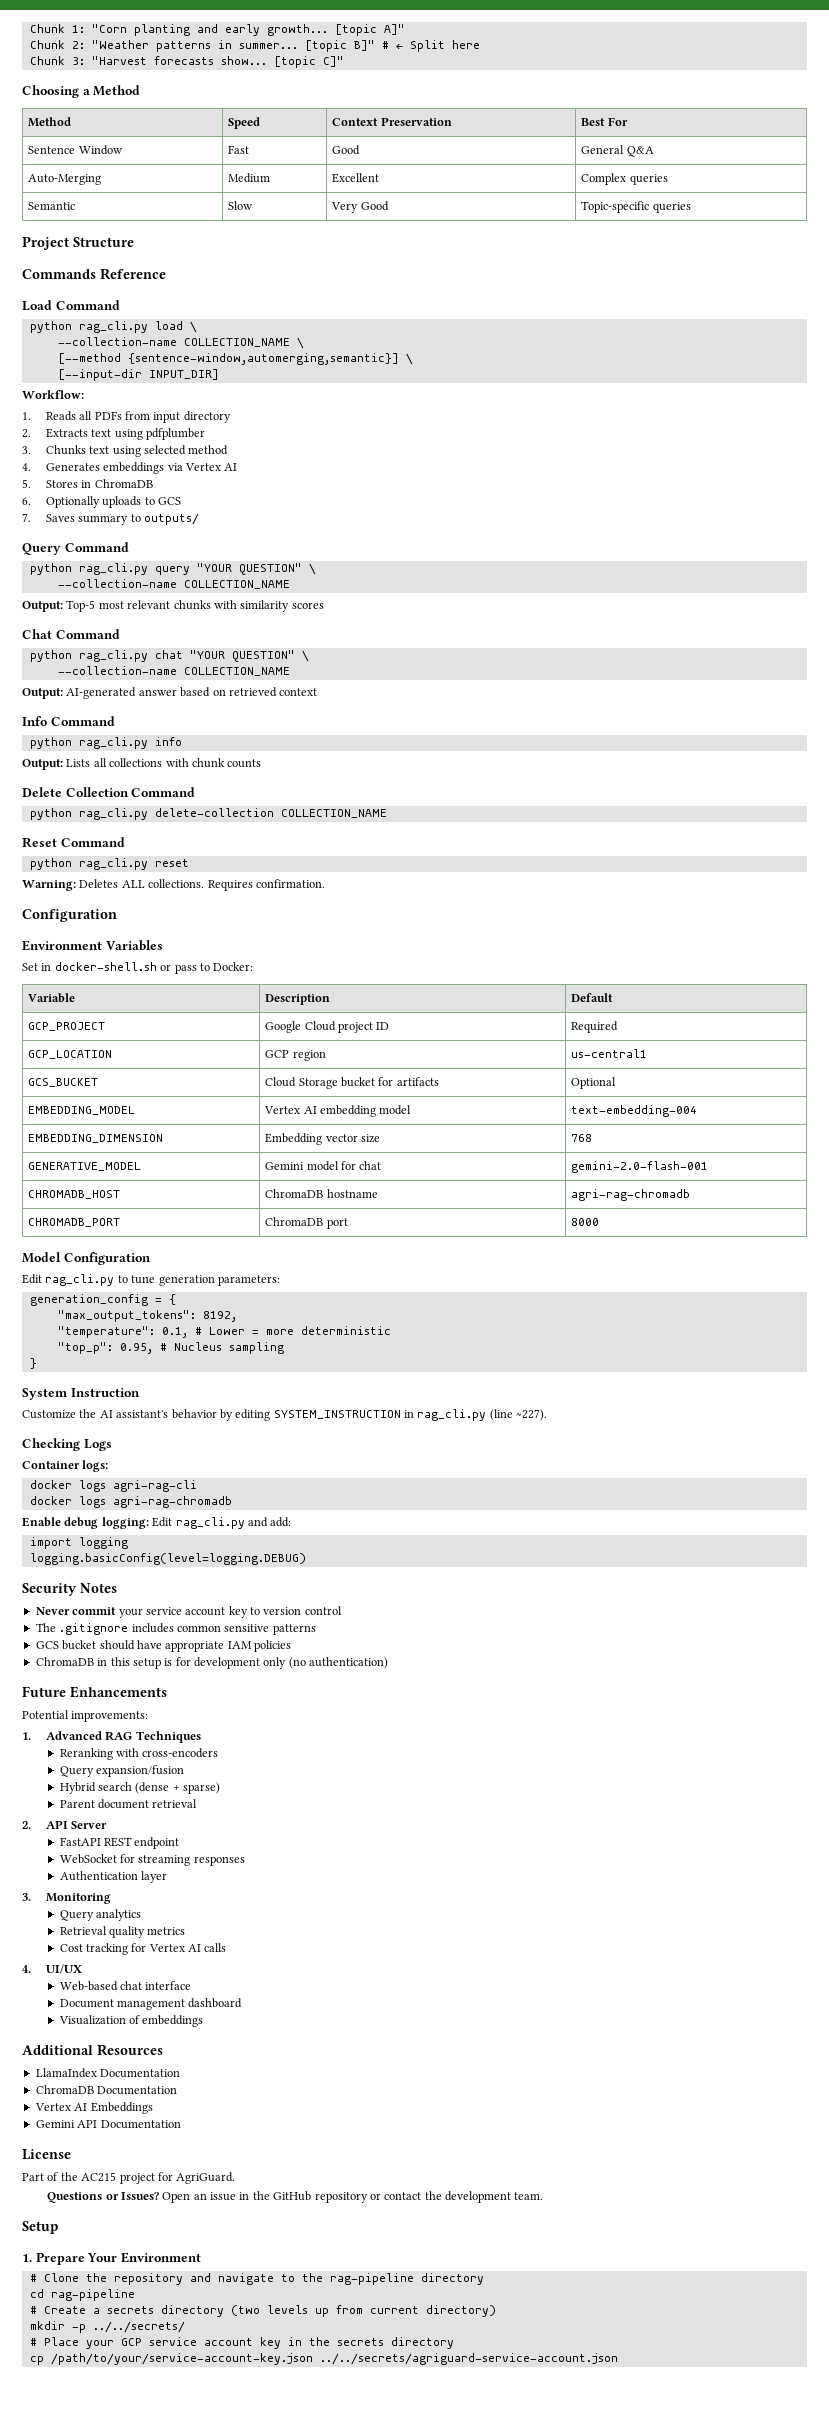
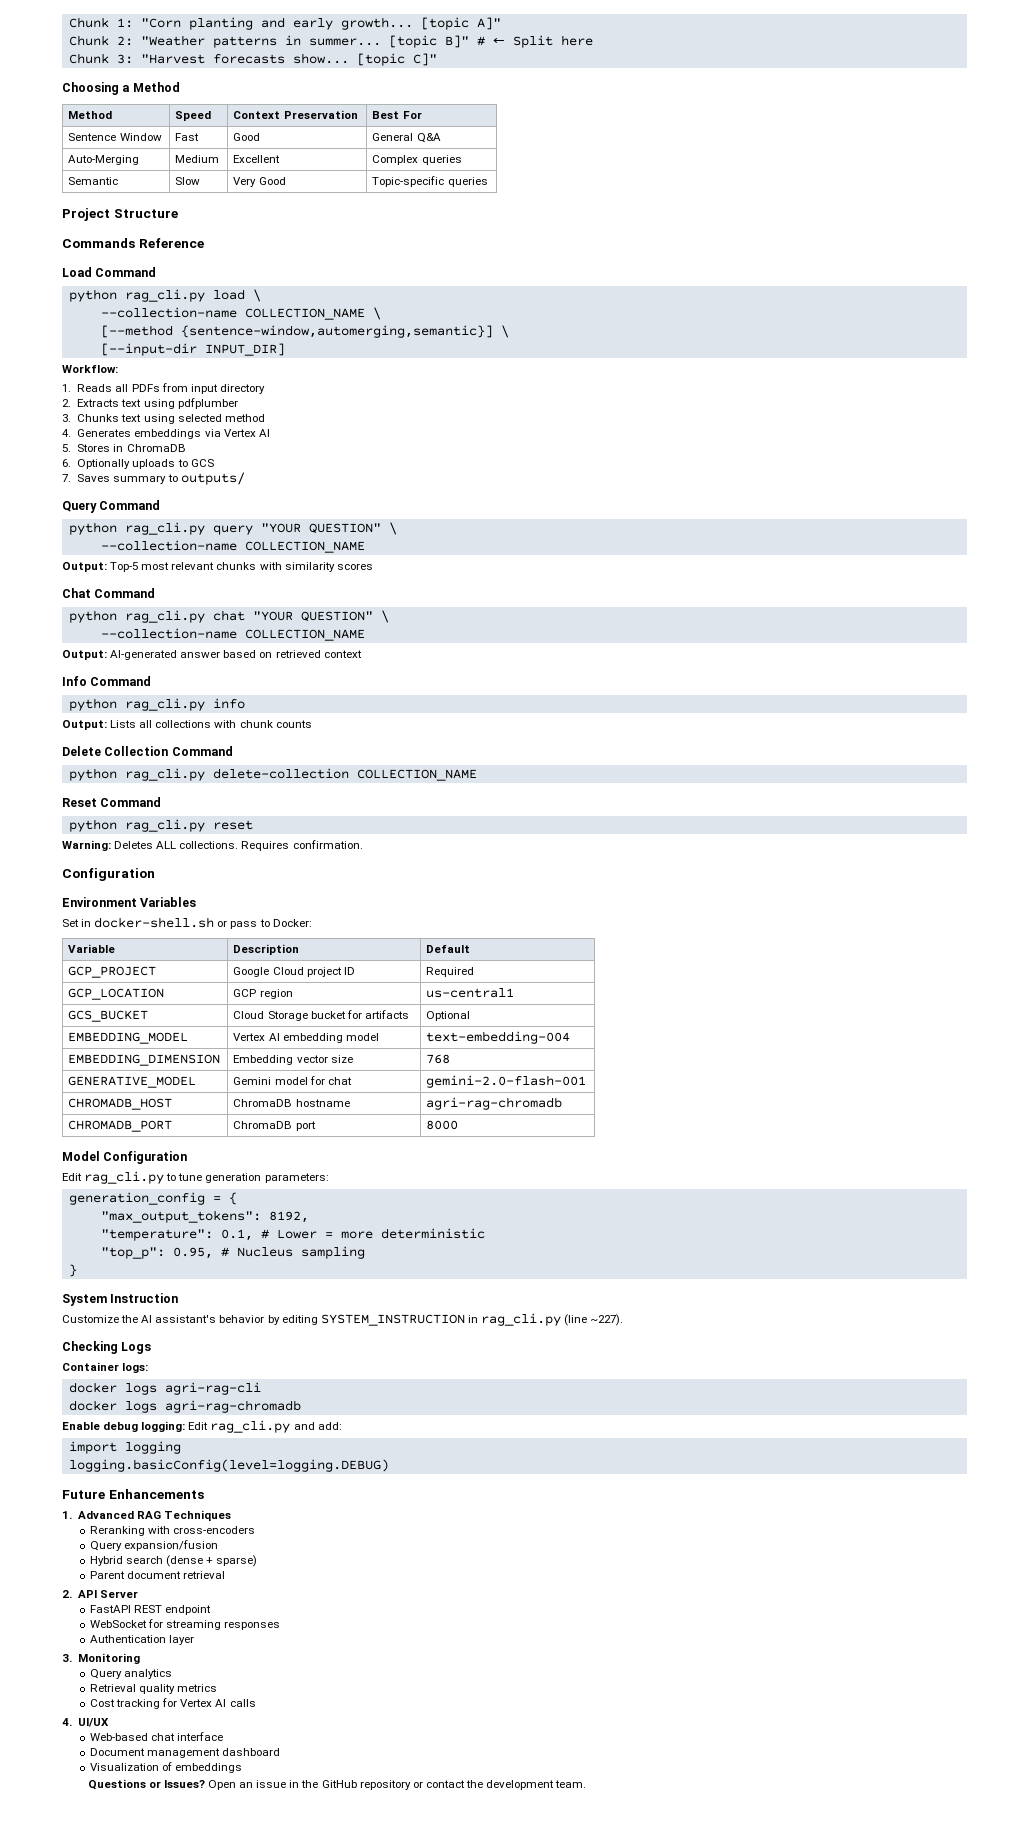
- Security Notes
- Never commit your service account key to version control
- The .gitignore includes common sensitive patterns
- GCS bucket should have appropriate IAM policies
- ChromaDB in this setup is for development only (no authentication)
- Potential improvements:
- Additional Resources
- LlamaIndex Documentation
- ChromaDB Documentation
- Vertex AI Embeddings
- Gemini API Documentation
- License
- Part of the AC215 project for AgriGuard.
- Setup
- 1. Prepare Your Environment
- # Clone the repository and navigate to the rag-pipeline directory
- cd rag-pipeline
- # Create a secrets directory (two levels up from current directory)
- mkdir -p ../../secrets/
- # Place your GCP service account key in the secrets directory
- cp /path/to/your/service-account-key.json ../../secrets/agriguard-service-account.json

